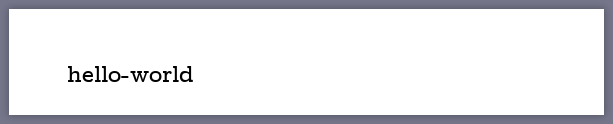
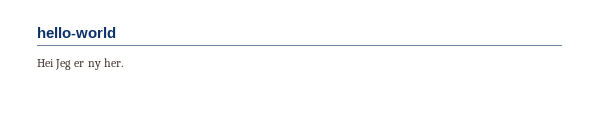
+ Hei Jeg er ny her.

